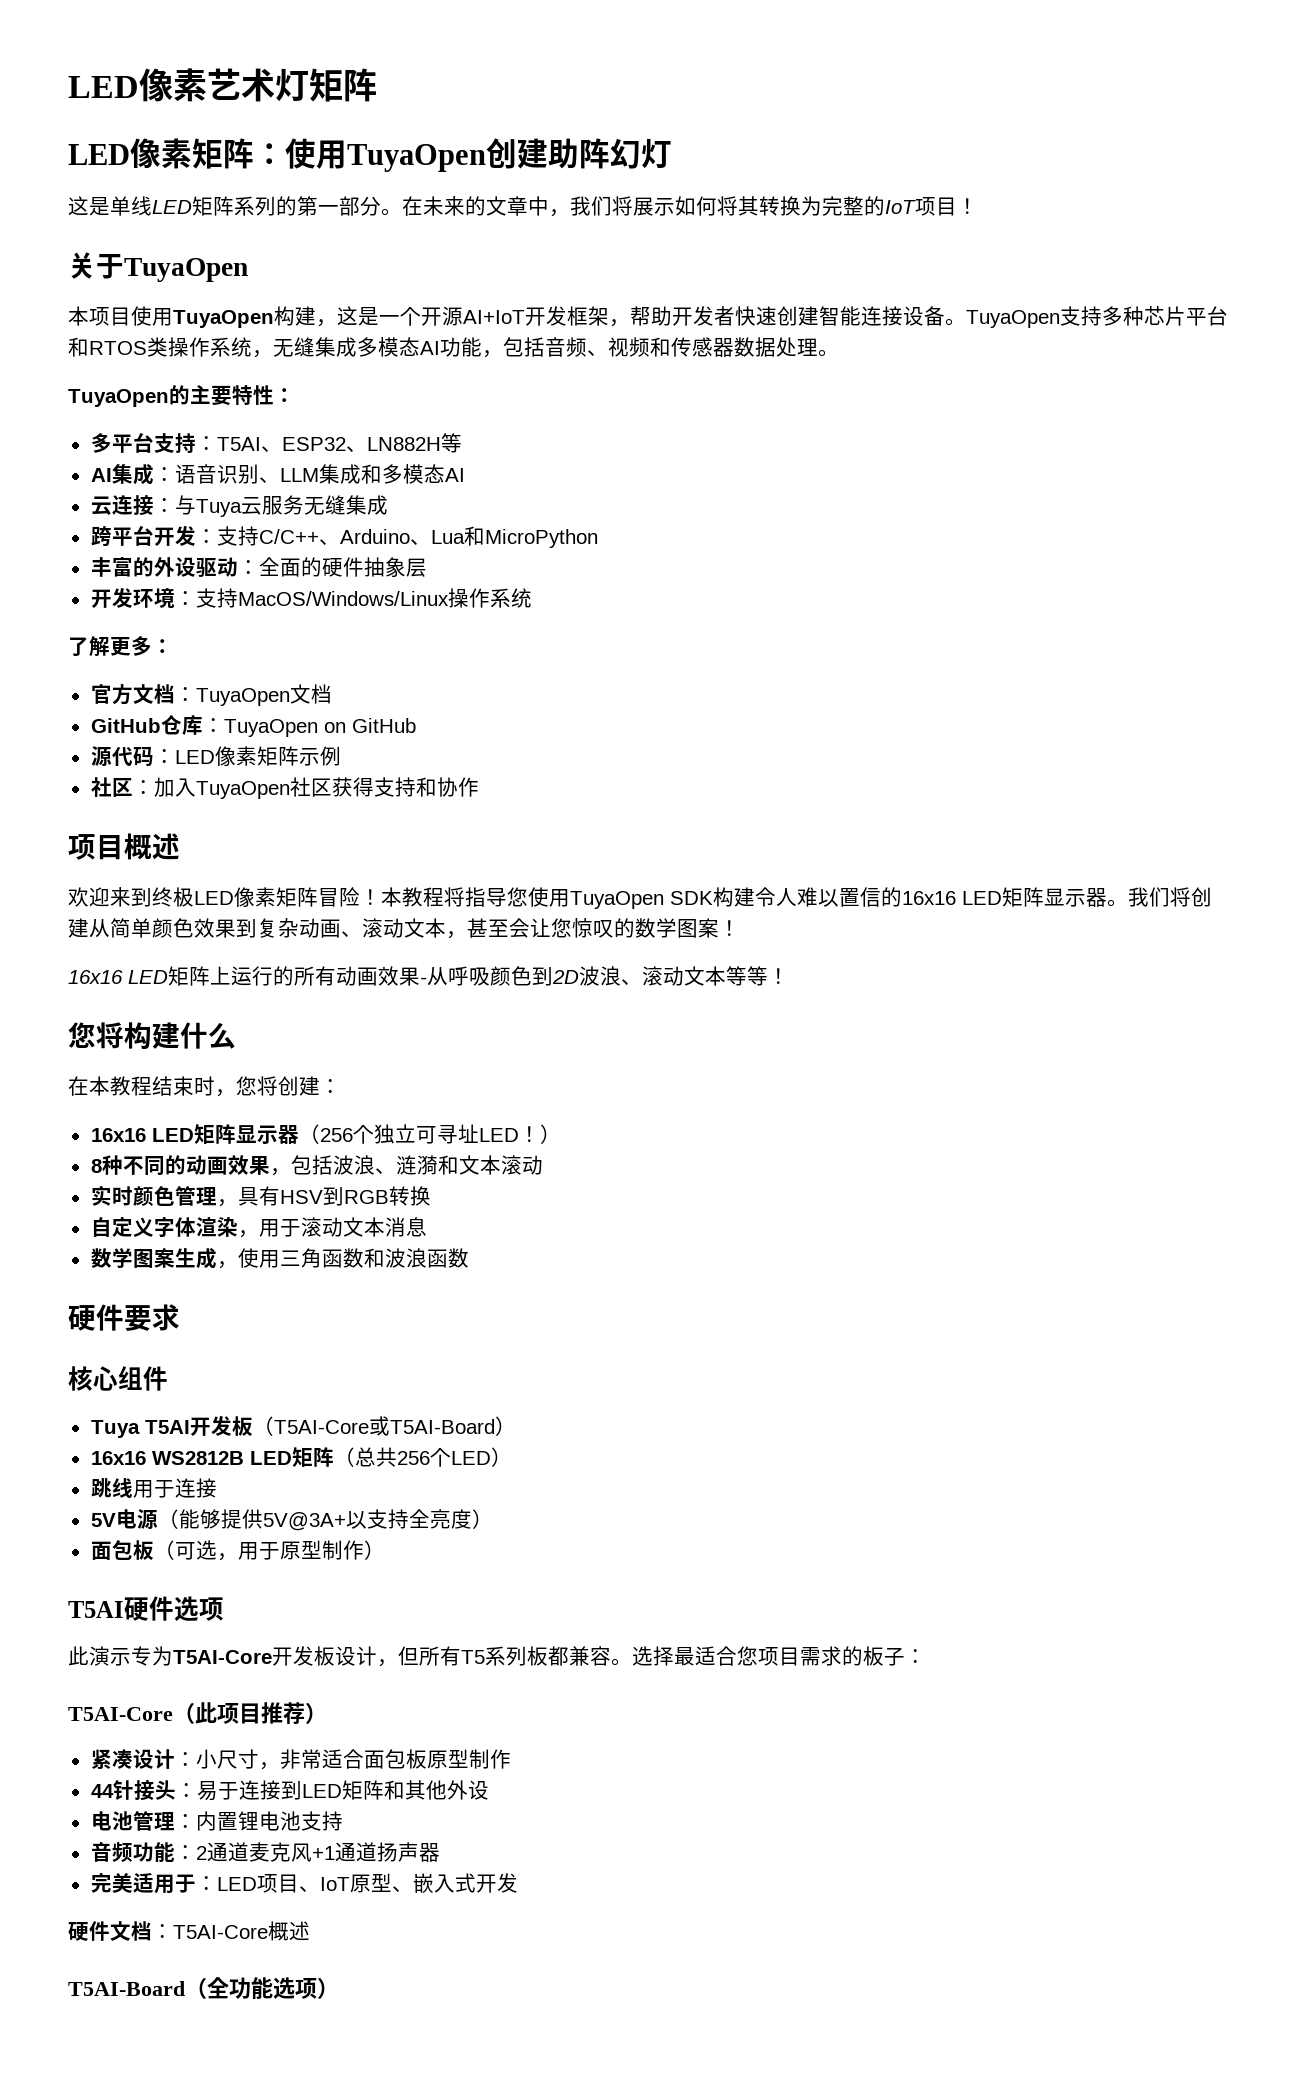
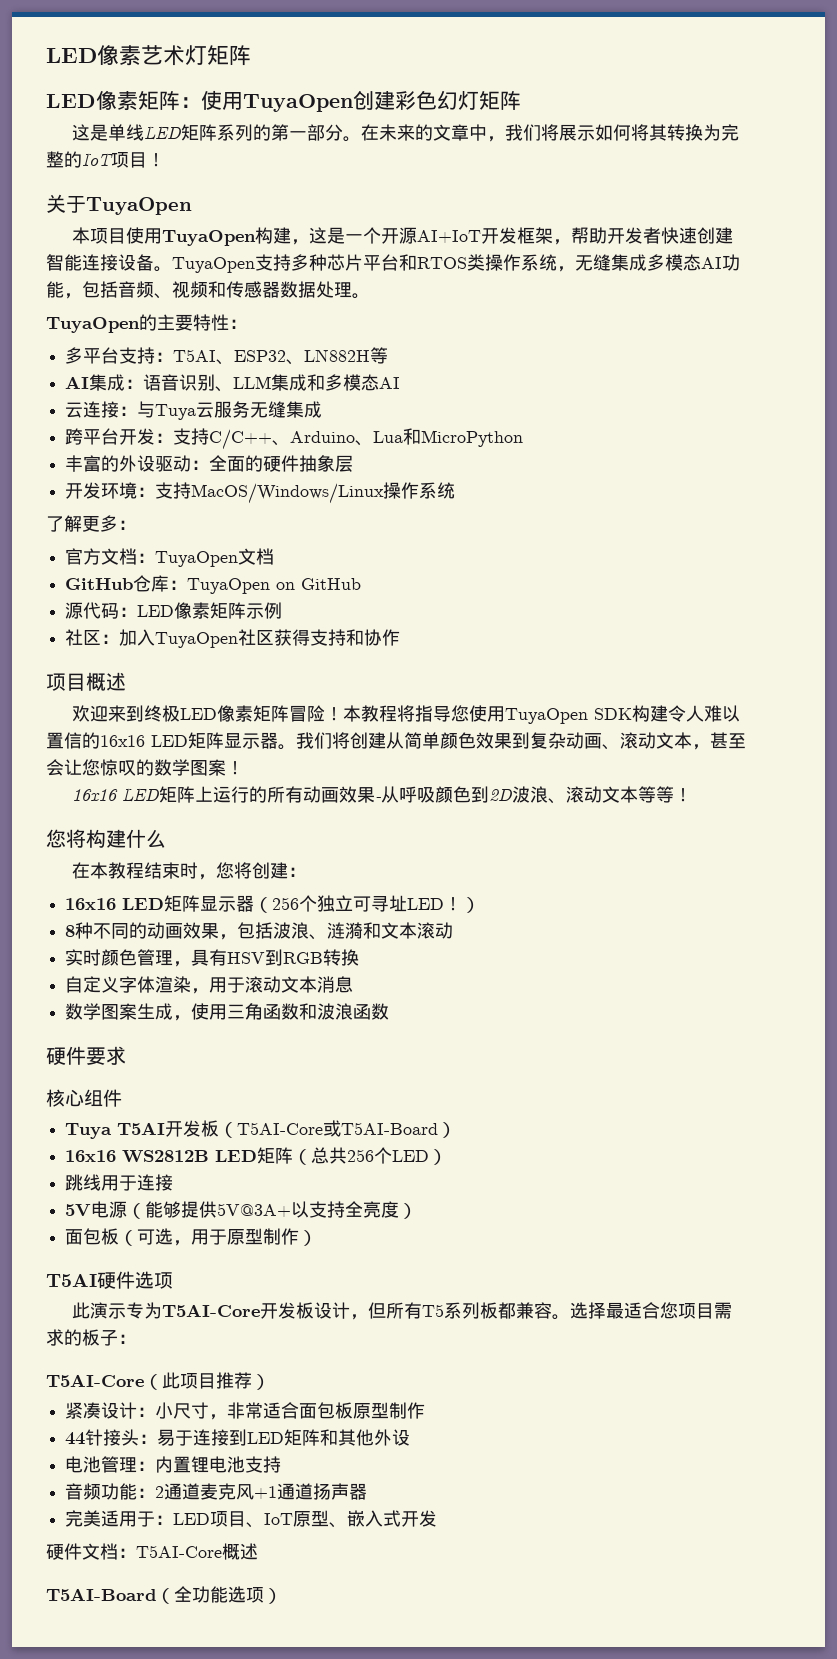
- LED像素矩阵：使用TuyaOpen创建助阵幻灯
+ LED像素矩阵：使用TuyaOpen创建彩色幻灯矩阵

